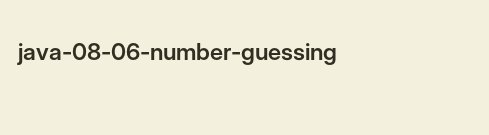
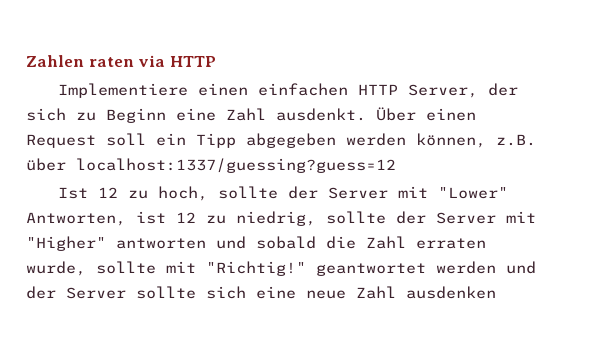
- java-08-06-number-guessing
+ Zahlen raten via HTTP
+ Implementiere einen einfachen HTTP Server, der sich zu Beginn eine Zahl ausdenkt. Über einen Request soll ein Tipp abgegeben werden können, z.B. über localhost:1337/guessing?guess=12
+ Ist 12 zu hoch, sollte der Server mit "Lower" Antworten, ist 12 zu niedrig, sollte der Server mit "Higher" antworten und sobald die Zahl erraten wurde, sollte mit "Richtig!" geantwortet werden und der Server sollte sich eine neue Zahl ausdenken

